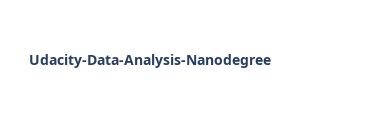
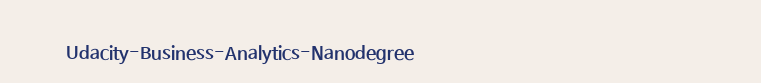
- Udacity-Data-Analysis-Nanodegree
+ Udacity-Business-Analytics-Nanodegree

